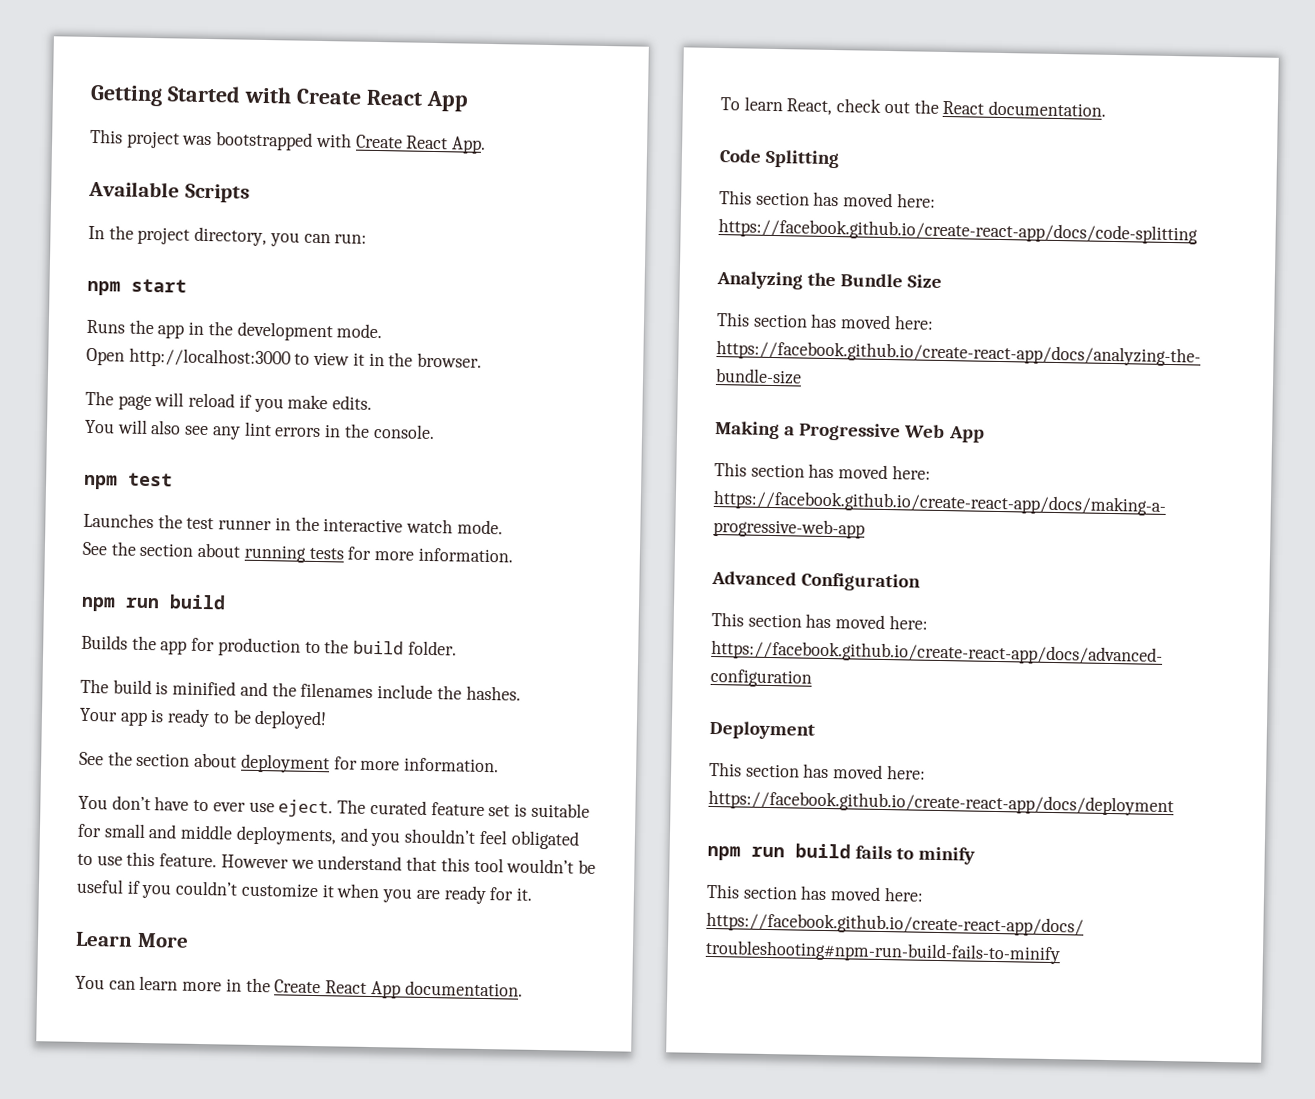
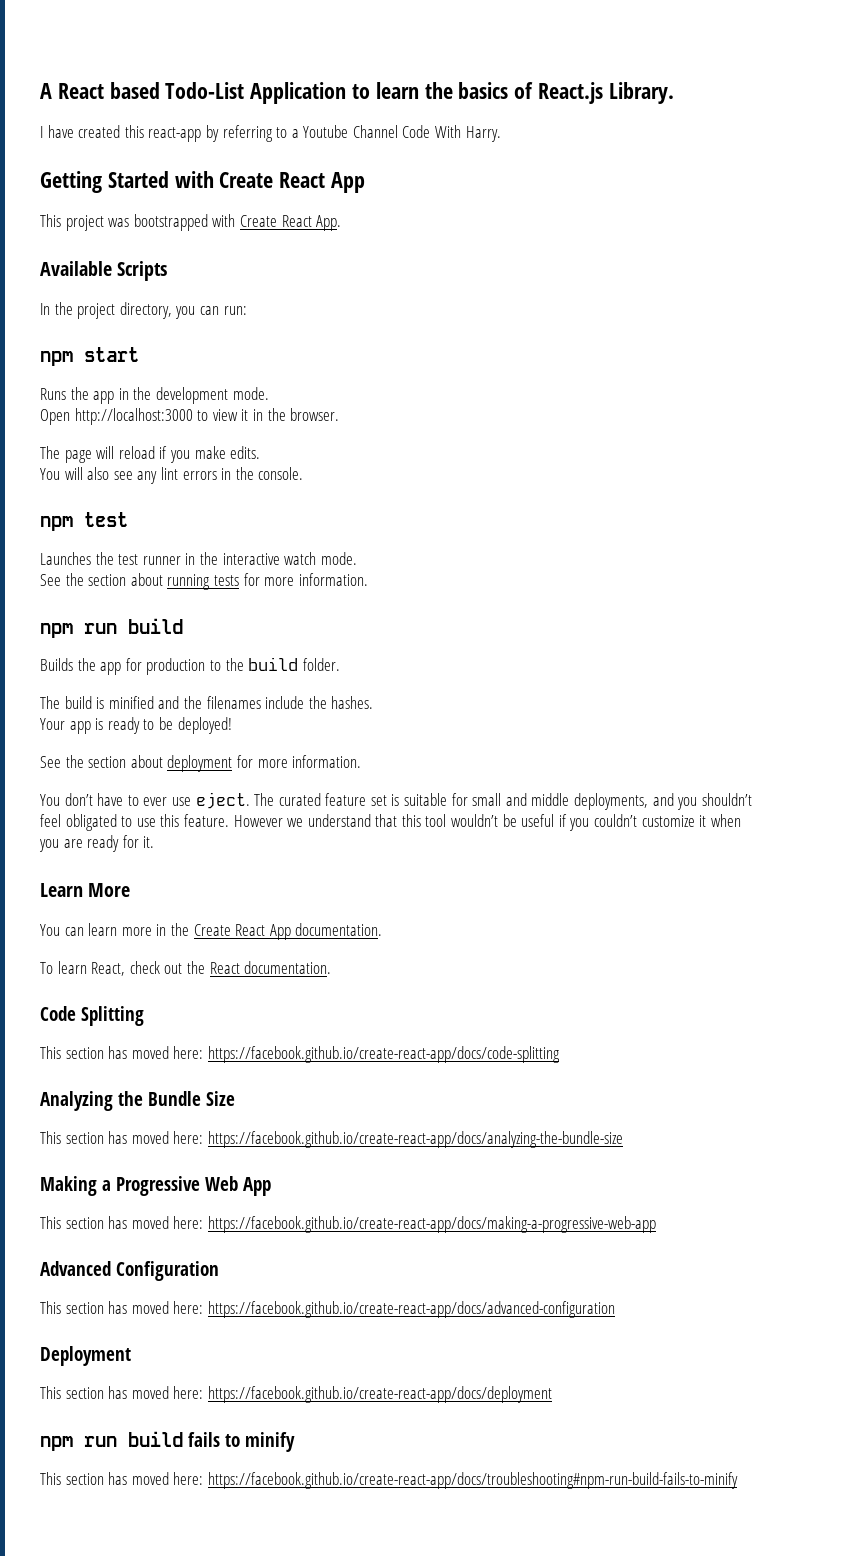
+ A React based Todo-List Application to learn the basics of React.js Library.
+ I have created this react-app by referring to a Youtube Channel Code With Harry.

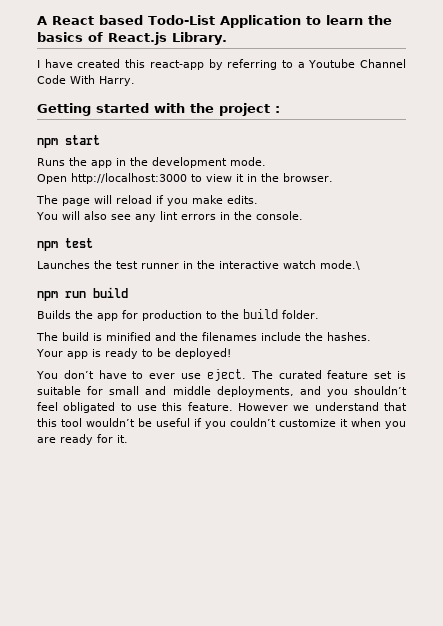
- Getting Started with Create React App
- This project was bootstrapped with Create React App.
- Available Scripts
- In the project directory, you can run:
+ Getting started with the project :
- Launches the test runner in the interactive watch mode.
- See the section about running tests for more information.
+ Launches the test runner in the interactive watch mode.\
- See the section about deployment for more information.
- Learn More
- You can learn more in the Create React App documentation.
- To learn React, check out the React documentation.
- Code Splitting
- This section has moved here: https://facebook.github.io/create-react-app/docs/code-splitting
- Analyzing the Bundle Size
- This section has moved here: https://facebook.github.io/create-react-app/docs/analyzing-the-bundle-size
- Making a Progressive Web App
- This section has moved here: https://facebook.github.io/create-react-app/docs/making-a-progressive-web-app
- Advanced Configuration
- This section has moved here: https://facebook.github.io/create-react-app/docs/advanced-configuration
- Deployment
- This section has moved here: https://facebook.github.io/create-react-app/docs/deployment
- npm run build fails to minify
- This section has moved here: https://facebook.github.io/create-react-app/docs/troubleshooting#npm-run-build-fails-to-minify

